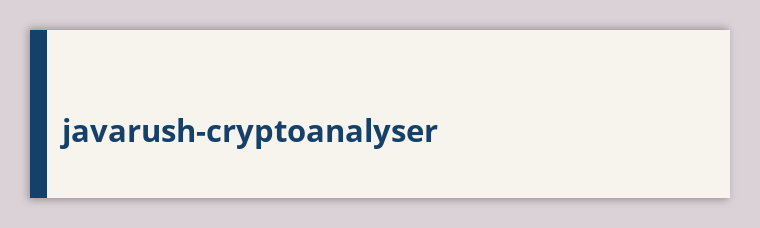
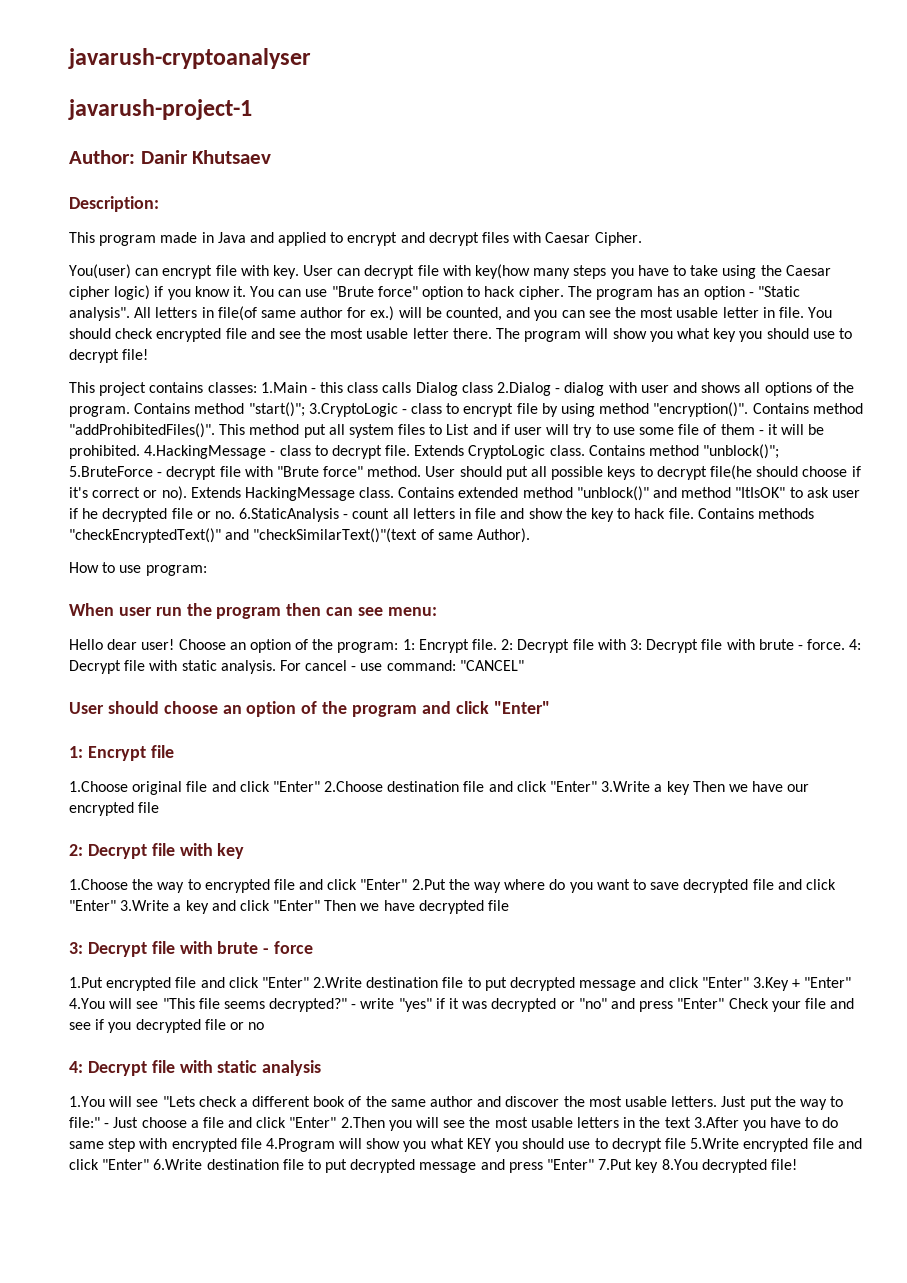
+ javarush-project-1
+ Author: Danir Khutsaev
+ Description:
+ This program made in Java and applied to encrypt and decrypt files with Caesar Cipher.
+ You(user) can encrypt file with key. User can decrypt file with key(how many steps you have to take using the Caesar cipher logic) if you know it. You can use "Brute force" option to hack cipher. The program has an option - "Static analysis". All letters in file(of same author for ex.) will be counted, and you can see the most usable letter in file. You should check encrypted file and see the most usable letter there. The program will show you what key you should use to decrypt file!
+ This project contains classes: 1.Main - this class calls Dialog class 2.Dialog - dialog with user and shows all options of the program. Contains method "start()"; 3.CryptoLogic - class to encrypt file by using method "encryption()". Contains method "addProhibitedFiles()". This method put all system files to List and if user will try to use some file of them - it will be prohibited. 4.HackingMessage - class to decrypt file. Extends CryptoLogic class. Contains method "unblock()"; 5.BruteForce - decrypt file with "Brute force" method. User should put all possible keys to decrypt file(he should choose if it's correct or no). Extends HackingMessage class. Contains extended method "unblock()" and method "ItIsOK" to ask user if he decrypted file or no. 6.StaticAnalysis - count all letters in file and show the key to hack file. Contains methods "checkEncryptedText()" and "checkSimilarText()"(text of same Author).
+ How to use program:
+ When user run the program then can see menu:
+ Hello dear user! Choose an option of the program: 1: Encrypt file. 2: Decrypt file with 3: Decrypt file with brute - force. 4: Decrypt file with static analysis. For cancel - use command: "CANCEL"
+ User should choose an option of the program and click "Enter"
+ 1: Encrypt file
+ 1.Choose original file and click "Enter" 2.Choose destination file and click "Enter" 3.Write a key Then we have our encrypted file
+ 2: Decrypt file with key
+ 1.Choose the way to encrypted file and click "Enter" 2.Put the way where do you want to save decrypted file and click "Enter" 3.Write a key and click "Enter" Then we have decrypted file
+ 3: Decrypt file with brute - force
+ 1.Put encrypted file and click "Enter" 2.Write destination file to put decrypted message and click "Enter" 3.Key + "Enter" 4.You will see "This file seems decrypted?" - write "yes" if it was decrypted or "no" and press "Enter" Check your file and see if you decrypted file or no
+ 4: Decrypt file with static analysis
+ 1.You will see "Lets check a different book of the same author and discover the most usable letters. Just put the way to file:" - Just choose a file and click "Enter" 2.Then you will see the most usable letters in the text 3.After you have to do same step with encrypted file 4.Program will show you what KEY you should use to decrypt file 5.Write encrypted file and click "Enter" 6.Write destination file to put decrypted message and press "Enter" 7.Put key 8.You decrypted file!

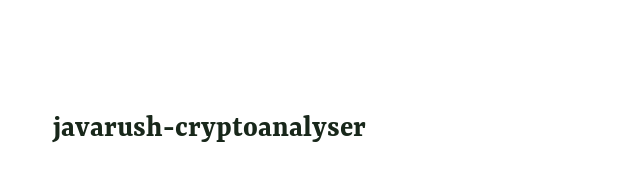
- javarush-project-1
- Author: Danir Khutsaev
- Description:
- This program made in Java and applied to encrypt and decrypt files with Caesar Cipher.
- You(user) can encrypt file with key. User can decrypt file with key(how many steps you have to take using the Caesar cipher logic) if you know it. You can use "Brute force" option to hack cipher. The program has an option - "Static analysis". All letters in file(of same author for ex.) will be counted, and you can see the most usable letter in file. You should check encrypted file and see the most usable letter there. The program will show you what key you should use to decrypt file!
- This project contains classes: 1.Main - this class calls Dialog class 2.Dialog - dialog with user and shows all options of the program. Contains method "start()"; 3.CryptoLogic - class to encrypt file by using method "encryption()". Contains method "addProhibitedFiles()". This method put all system files to List and if user will try to use some file of them - it will be prohibited. 4.HackingMessage - class to decrypt file. Extends CryptoLogic class. Contains method "unblock()"; 5.BruteForce - decrypt file with "Brute force" method. User should put all possible keys to decrypt file(he should choose if it's correct or no). Extends HackingMessage class. Contains extended method "unblock()" and method "ItIsOK" to ask user if he decrypted file or no. 6.StaticAnalysis - count all letters in file and show the key to hack file. Contains methods "checkEncryptedText()" and "checkSimilarText()"(text of same Author).
- How to use program:
- When user run the program then can see menu:
- Hello dear user! Choose an option of the program: 1: Encrypt file. 2: Decrypt file with 3: Decrypt file with brute - force. 4: Decrypt file with static analysis. For cancel - use command: "CANCEL"
- User should choose an option of the program and click "Enter"
- 1: Encrypt file
- 1.Choose original file and click "Enter" 2.Choose destination file and click "Enter" 3.Write a key Then we have our encrypted file
- 2: Decrypt file with key
- 1.Choose the way to encrypted file and click "Enter" 2.Put the way where do you want to save decrypted file and click "Enter" 3.Write a key and click "Enter" Then we have decrypted file
- 3: Decrypt file with brute - force
- 1.Put encrypted file and click "Enter" 2.Write destination file to put decrypted message and click "Enter" 3.Key + "Enter" 4.You will see "This file seems decrypted?" - write "yes" if it was decrypted or "no" and press "Enter" Check your file and see if you decrypted file or no
- 4: Decrypt file with static analysis
- 1.You will see "Lets check a different book of the same author and discover the most usable letters. Just put the way to file:" - Just choose a file and click "Enter" 2.Then you will see the most usable letters in the text 3.After you have to do same step with encrypted file 4.Program will show you what KEY you should use to decrypt file 5.Write encrypted file and click "Enter" 6.Write destination file to put decrypted message and press "Enter" 7.Put key 8.You decrypted file!

